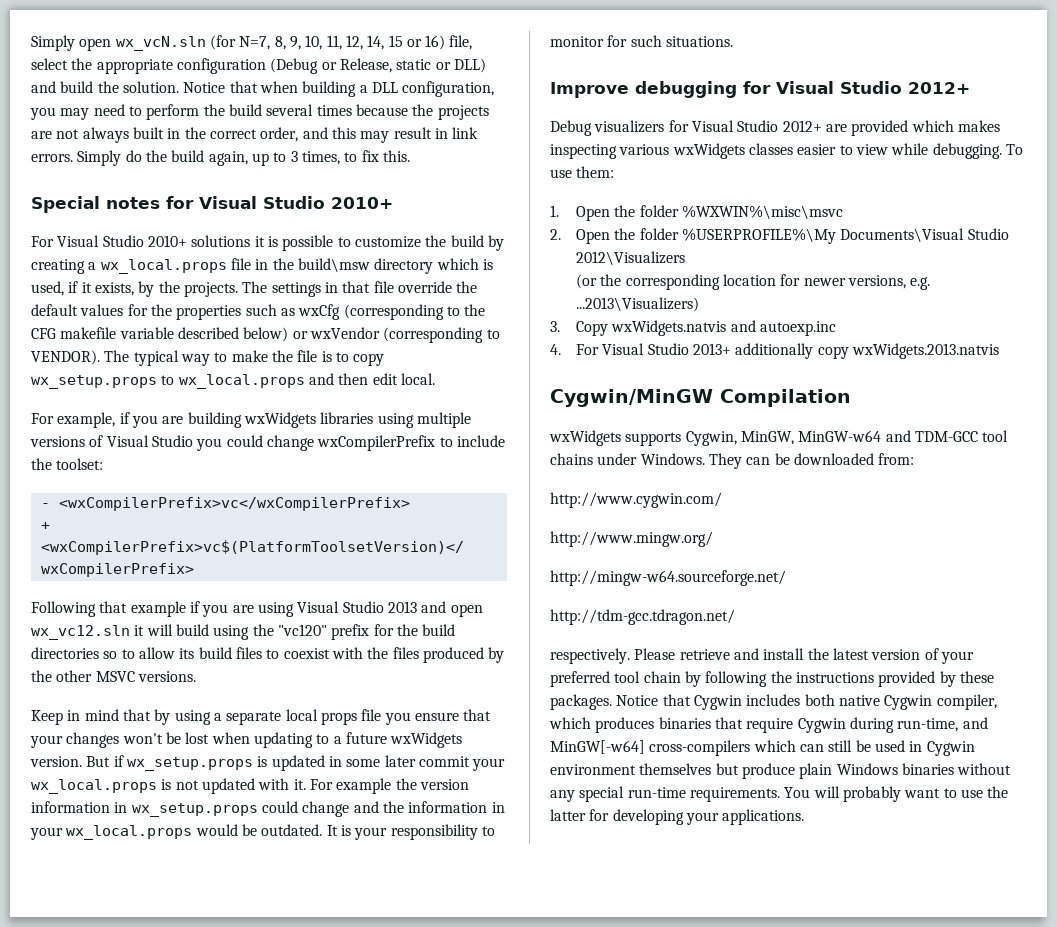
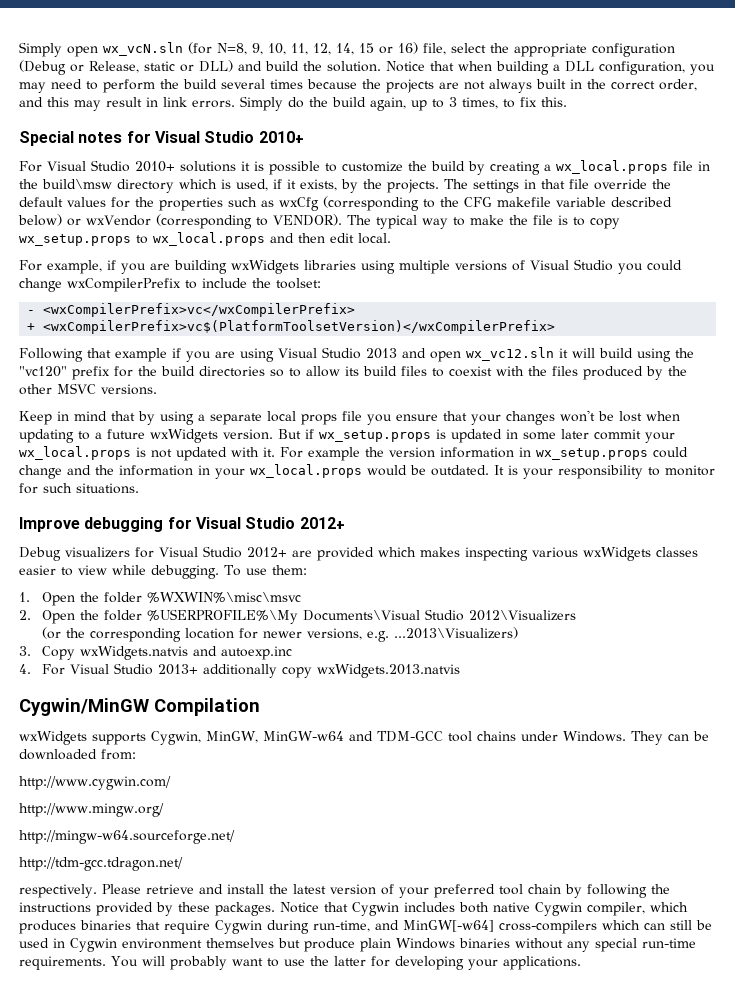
- Simply open wx_vcN.sln (for N=7, 8, 9, 10, 11, 12, 14, 15 or 16) file, select the appropriate configuration (Debug or Release, static or DLL) and build the solution.
+ Simply open wx_vcN.sln (for N=8, 9, 10, 11, 12, 14, 15 or 16) file, select the appropriate configuration (Debug or Release, static or DLL) and build the solution.

